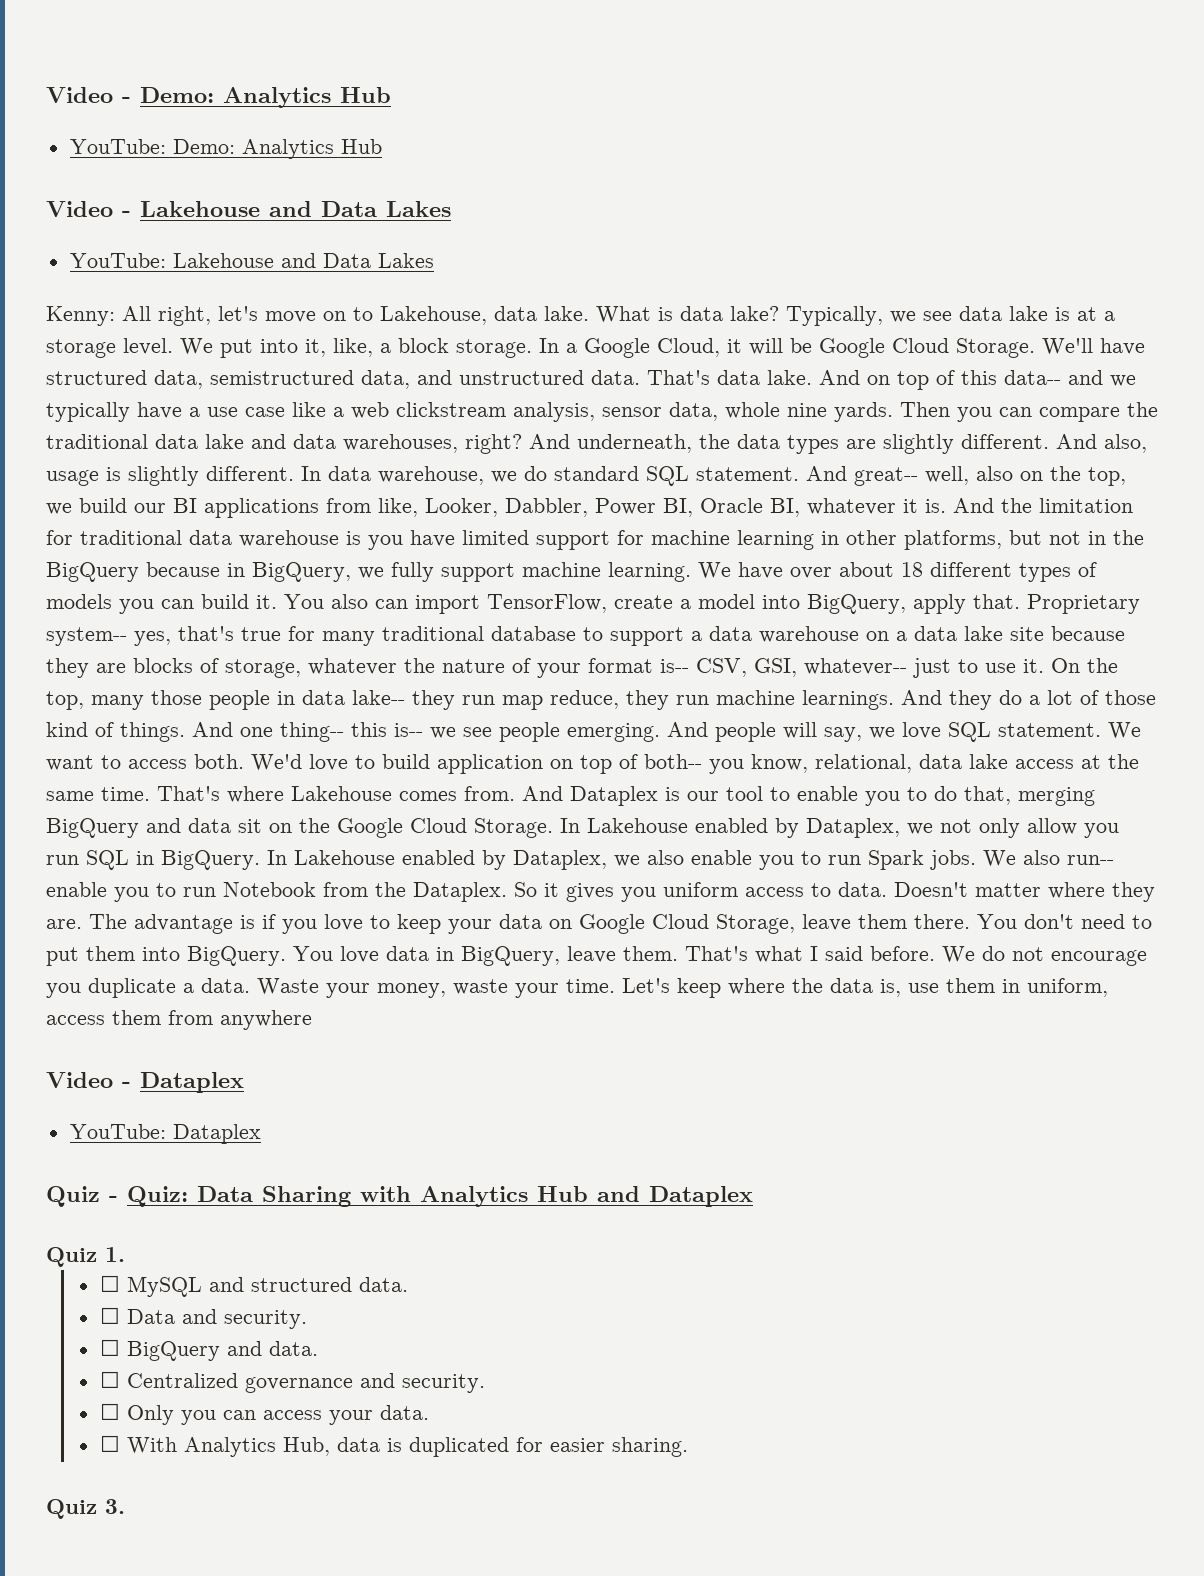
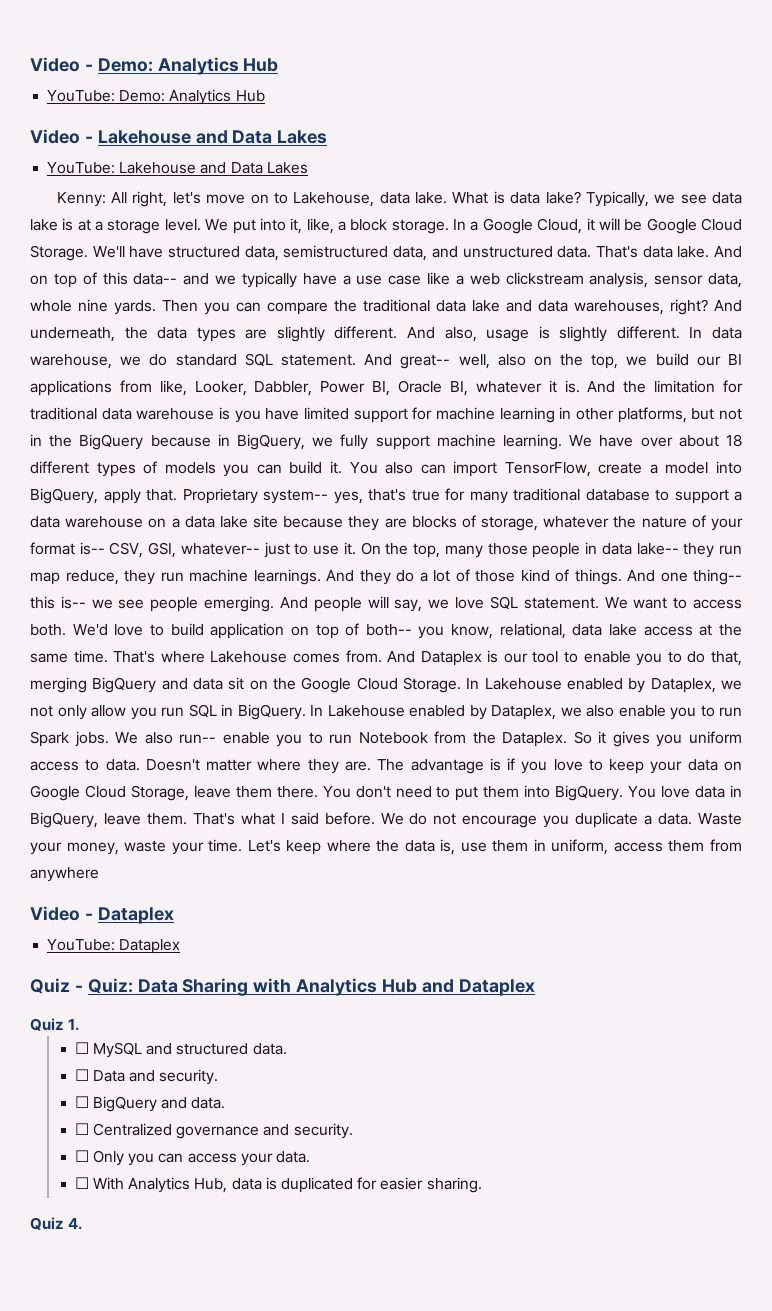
- Quiz 3.
+ Quiz 4.

